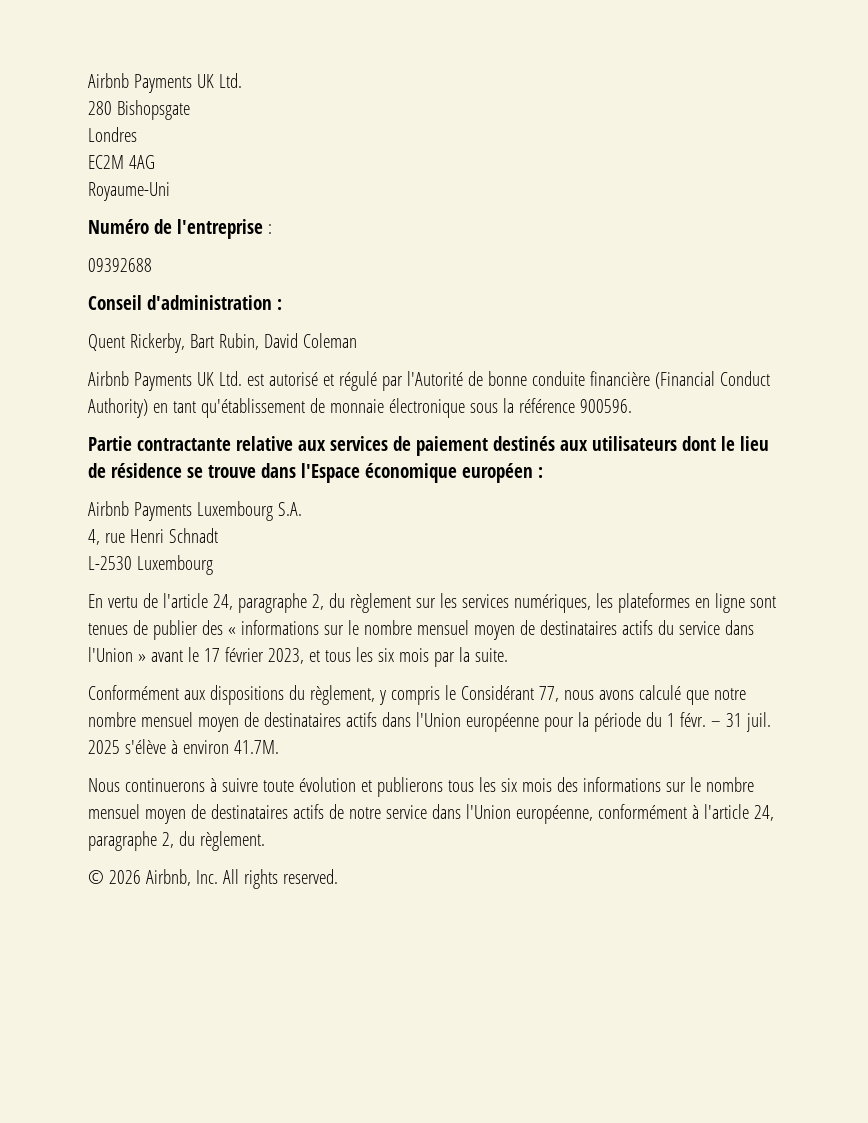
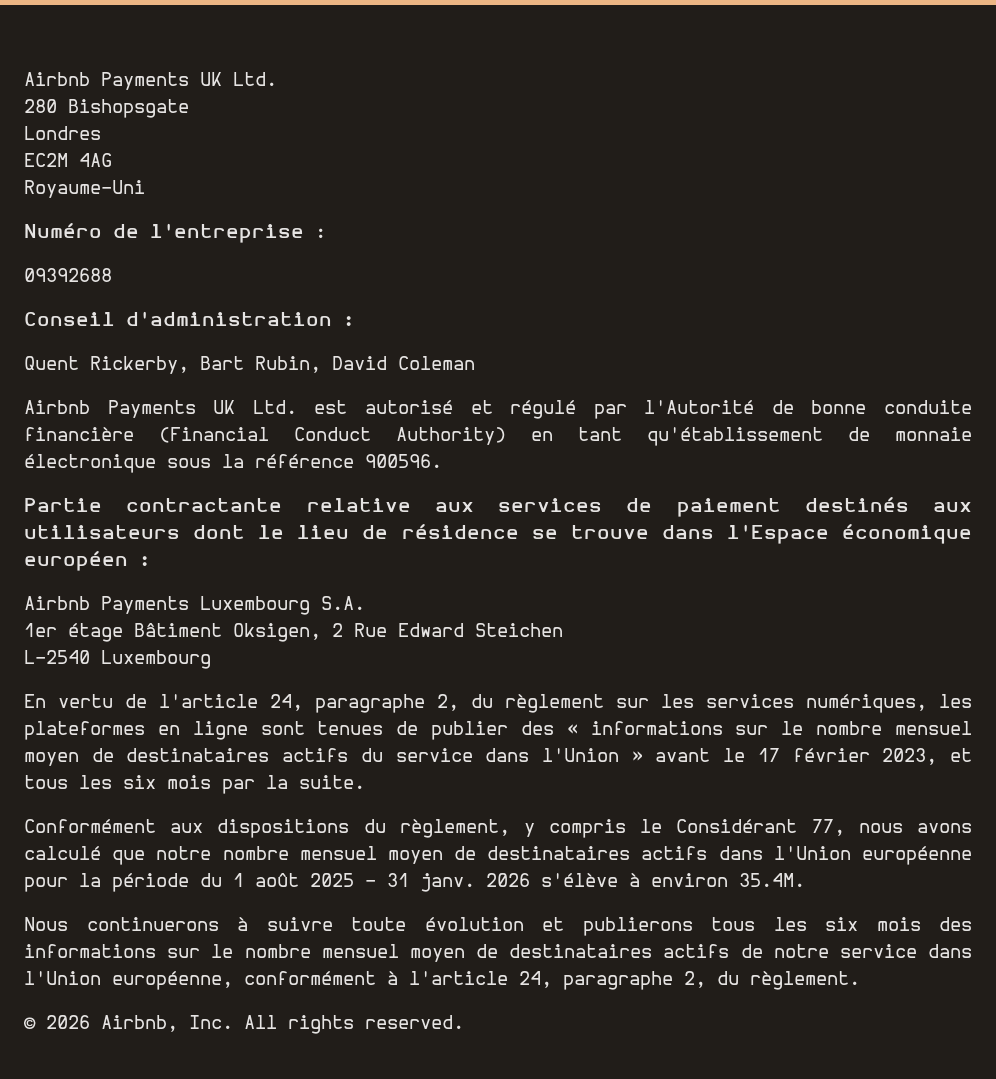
- 4, rue Henri Schnadt
- L-2530 Luxembourg
+ 1er étage Bâtiment Oksigen, 2 Rue Edward Steichen
+ L-2540 Luxembourg
- Conformément aux dispositions du règlement, y compris le Considérant 77, nous avons calculé que notre nombre mensuel moyen de destinataires actifs dans l'Union européenne pour la période du 1 févr. – 31 juil. 2025 s'élève à environ 41.7M.
+ Conformément aux dispositions du règlement, y compris le Considérant 77, nous avons calculé que notre nombre mensuel moyen de destinataires actifs dans l'Union européenne pour la période du 1 août 2025 – 31 janv. 2026 s'élève à environ 35.4M.

